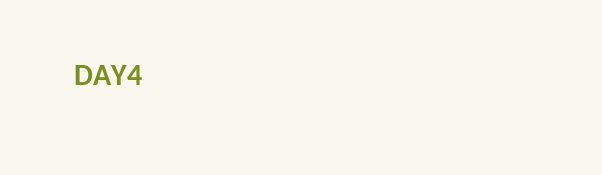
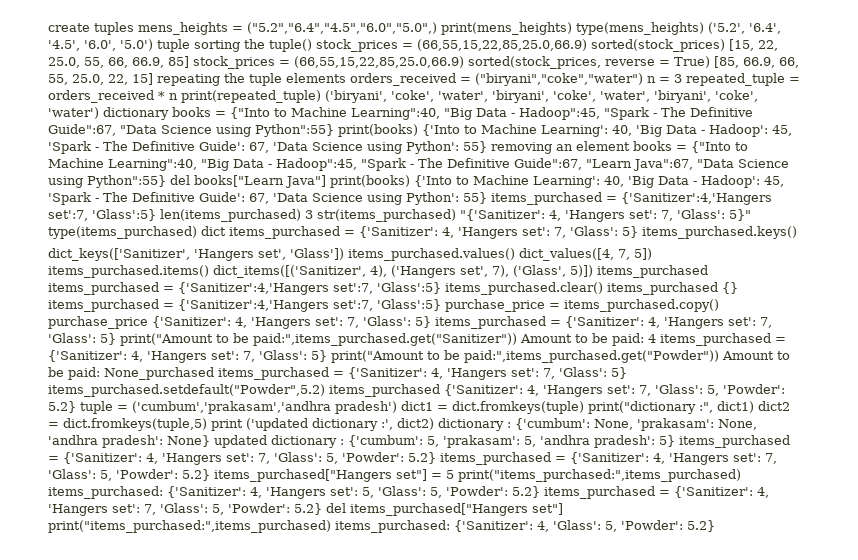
- DAY4
+ create tuples mens_heights = ("5.2","6.4","4.5","6.0","5.0",) print(mens_heights) type(mens_heights) ('5.2', '6.4', '4.5', '6.0', '5.0') tuple sorting the tuple() stock_prices = (66,55,15,22,85,25.0,66.9) sorted(stock_prices) [15, 22, 25.0, 55, 66, 66.9, 85] stock_prices = (66,55,15,22,85,25.0,66.9) sorted(stock_prices, reverse = True) [85, 66.9, 66, 55, 25.0, 22, 15] repeating the tuple elements orders_received = ("biryani","coke","water") n = 3 repeated_tuple = orders_received * n print(repeated_tuple) ('biryani', 'coke', 'water', 'biryani', 'coke', 'water', 'biryani', 'coke', 'water') dictionary books = {"Into to Machine Learning":40, "Big Data - Hadoop":45, "Spark - The Definitive Guide":67, "Data Science using Python":55} print(books) {'Into to Machine Learning': 40, 'Big Data - Hadoop': 45, 'Spark - The Definitive Guide': 67, 'Data Science using Python': 55} removing an element books = {"Into to Machine Learning":40, "Big Data - Hadoop":45, "Spark - The Definitive Guide":67, "Learn Java":67, "Data Science using Python":55} del books["Learn Java"] print(books) {'Into to Machine Learning': 40, 'Big Data - Hadoop': 45, 'Spark - The Definitive Guide': 67, 'Data Science using Python': 55} items_purchased = {'Sanitizer':4,'Hangers set':7, 'Glass':5} len(items_purchased) 3 str(items_purchased) "{'Sanitizer': 4, 'Hangers set': 7, 'Glass': 5}" type(items_purchased) dict items_purchased = {'Sanitizer': 4, 'Hangers set': 7, 'Glass': 5} items_purchased.keys()
+ dict_keys(['Sanitizer', 'Hangers set', 'Glass']) items_purchased.values() dict_values([4, 7, 5]) items_purchased.items() dict_items([('Sanitizer', 4), ('Hangers set', 7), ('Glass', 5)]) items_purchased items_purchased = {'Sanitizer':4,'Hangers set':7, 'Glass':5} items_purchased.clear() items_purchased {} items_purchased = {'Sanitizer':4,'Hangers set':7, 'Glass':5} purchase_price = items_purchased.copy() purchase_price {'Sanitizer': 4, 'Hangers set': 7, 'Glass': 5} items_purchased = {'Sanitizer': 4, 'Hangers set': 7, 'Glass': 5} print("Amount to be paid:",items_purchased.get("Sanitizer")) Amount to be paid: 4 items_purchased = {'Sanitizer': 4, 'Hangers set': 7, 'Glass': 5} print("Amount to be paid:",items_purchased.get("Powder")) Amount to be paid: None_purchased items_purchased = {'Sanitizer': 4, 'Hangers set': 7, 'Glass': 5} items_purchased.setdefault("Powder",5.2) items_purchased {'Sanitizer': 4, 'Hangers set': 7, 'Glass': 5, 'Powder': 5.2} tuple = ('cumbum','prakasam','andhra pradesh') dict1 = dict.fromkeys(tuple) print("dictionary :", dict1) dict2 = dict.fromkeys(tuple,5) print ('updated dictionary :', dict2) dictionary : {'cumbum': None, 'prakasam': None, 'andhra pradesh': None} updated dictionary : {'cumbum': 5, 'prakasam': 5, 'andhra pradesh': 5} items_purchased = {'Sanitizer': 4, 'Hangers set': 7, 'Glass': 5, 'Powder': 5.2} items_purchased = {'Sanitizer': 4, 'Hangers set': 7, 'Glass': 5, 'Powder': 5.2} items_purchased["Hangers set"] = 5 print("items_purchased:",items_purchased) items_purchased: {'Sanitizer': 4, 'Hangers set': 5, 'Glass': 5, 'Powder': 5.2} items_purchased = {'Sanitizer': 4, 'Hangers set': 7, 'Glass': 5, 'Powder': 5.2} del items_purchased["Hangers set"] print("items_purchased:",items_purchased) items_purchased: {'Sanitizer': 4, 'Glass': 5, 'Powder': 5.2}

